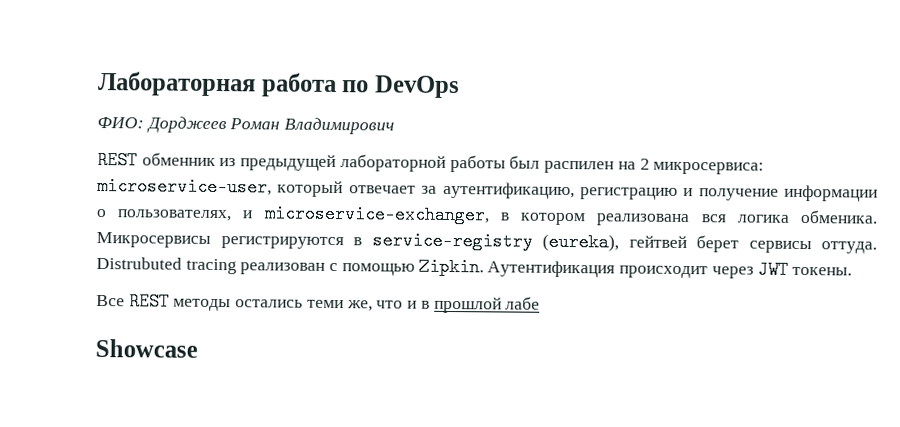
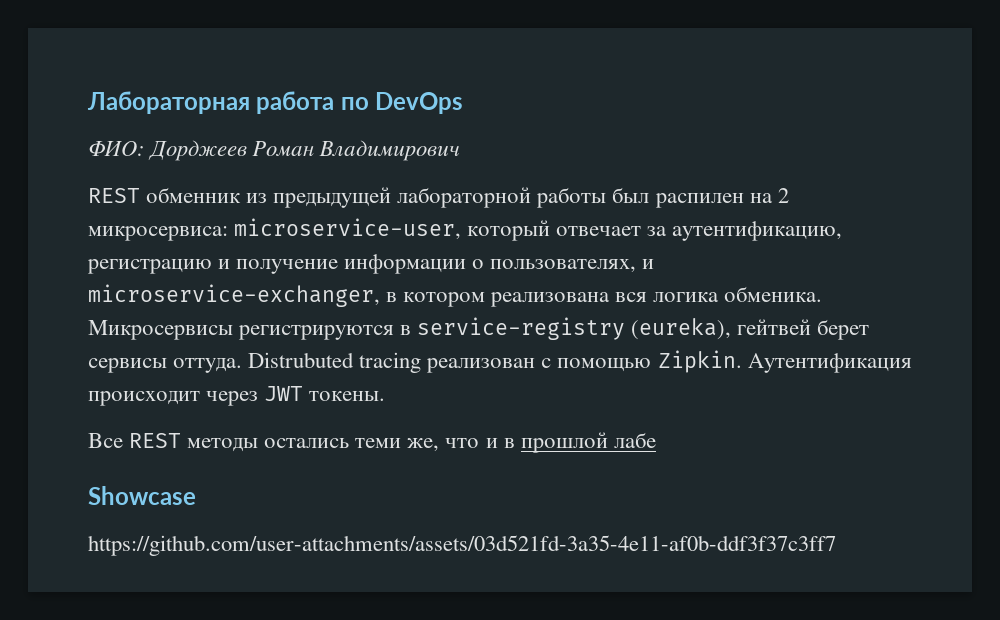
+ https://github.com/user-attachments/assets/03d521fd-3a35-4e11-af0b-ddf3f37c3ff7

